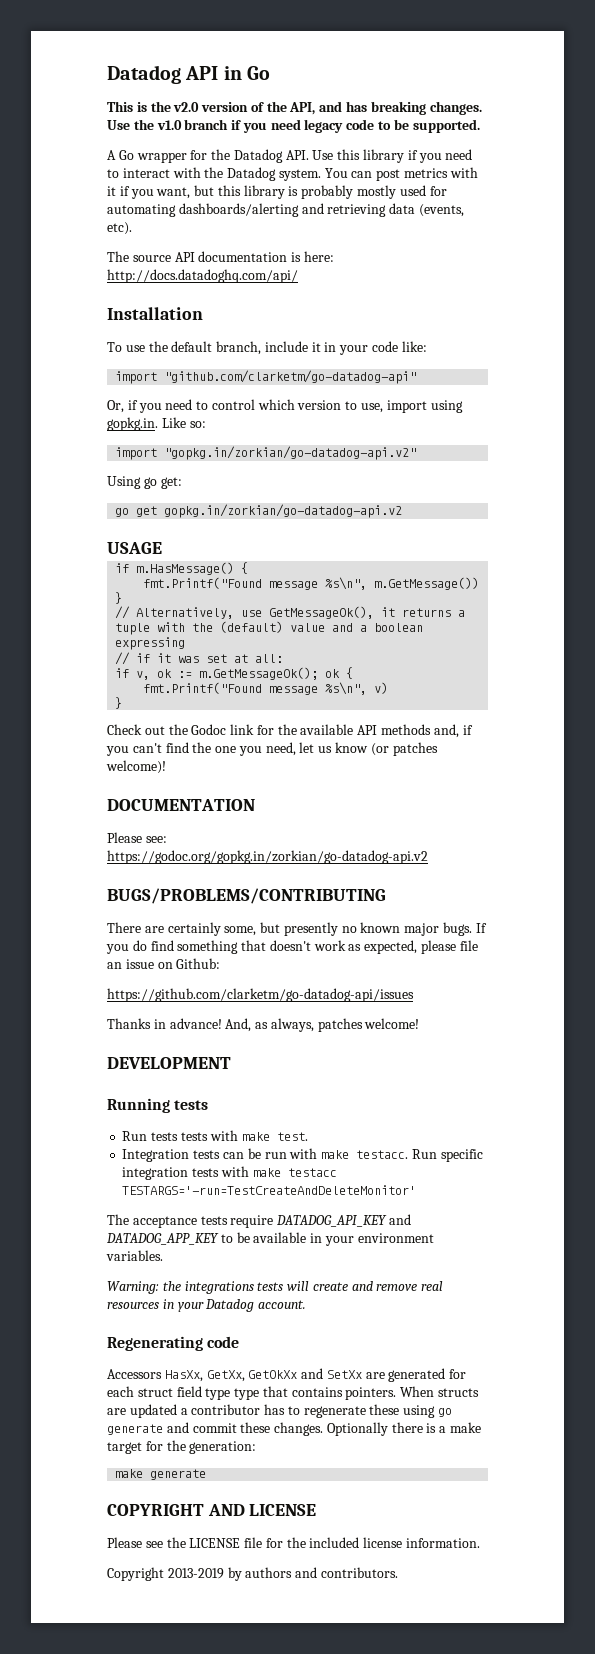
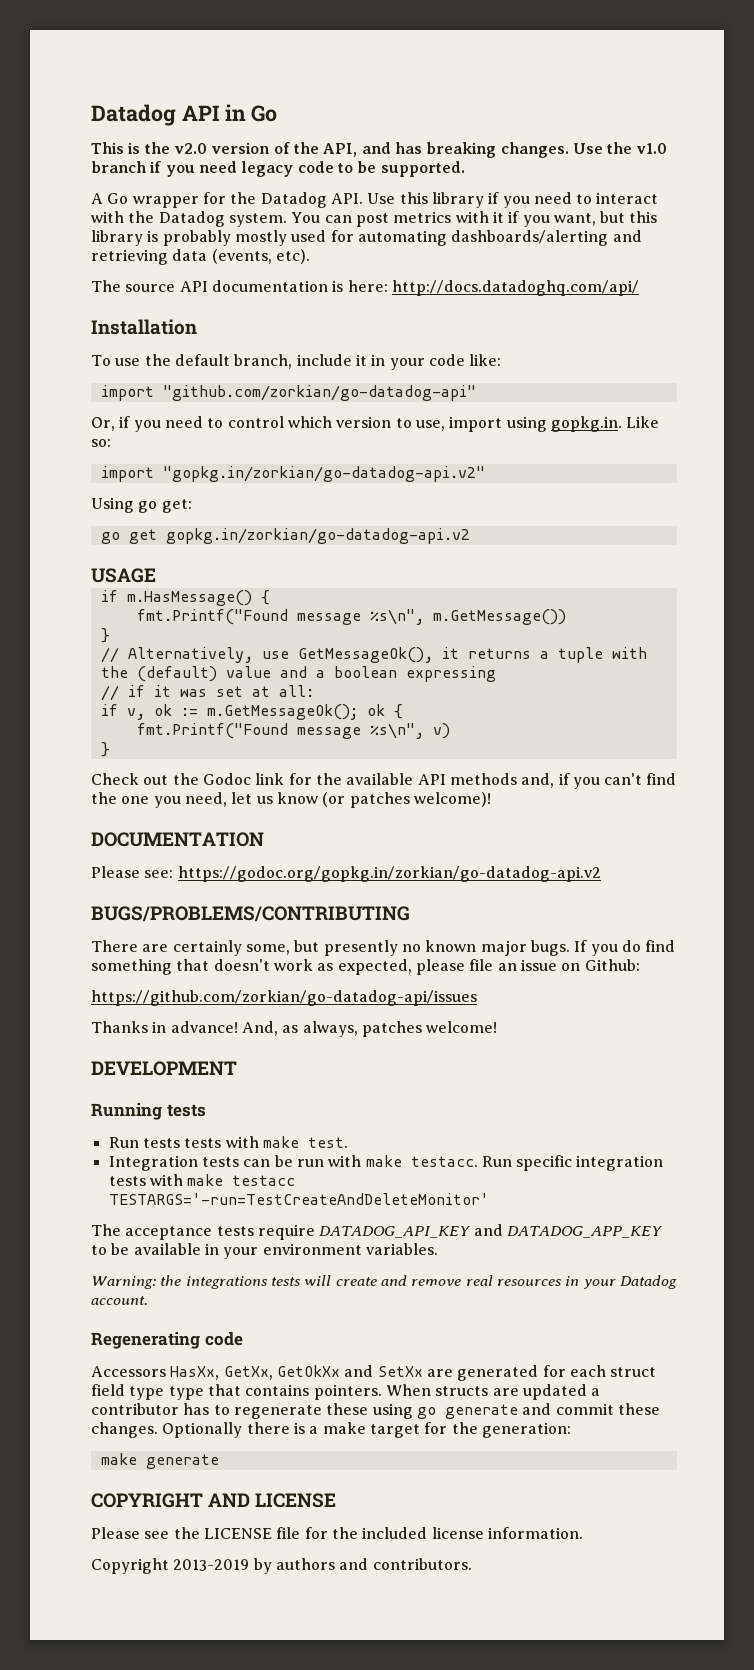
- import "github.com/clarketm/go-datadog-api"
+ import "github.com/zorkian/go-datadog-api"
- https://github.com/clarketm/go-datadog-api/issues
+ https://github.com/zorkian/go-datadog-api/issues

